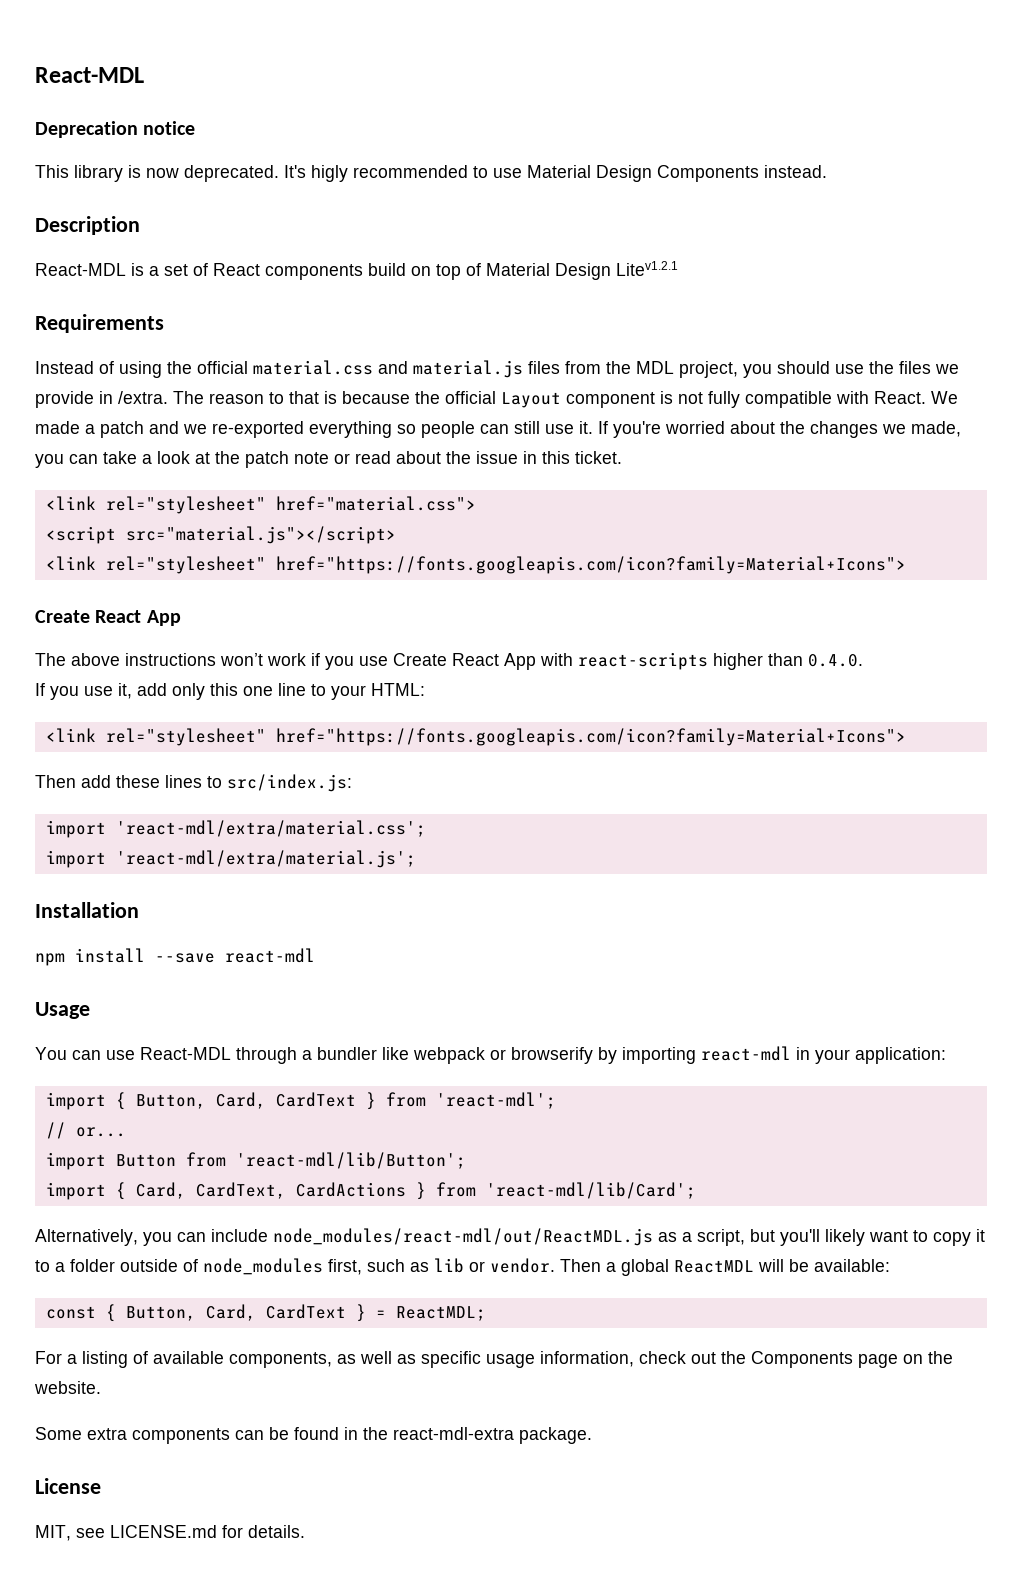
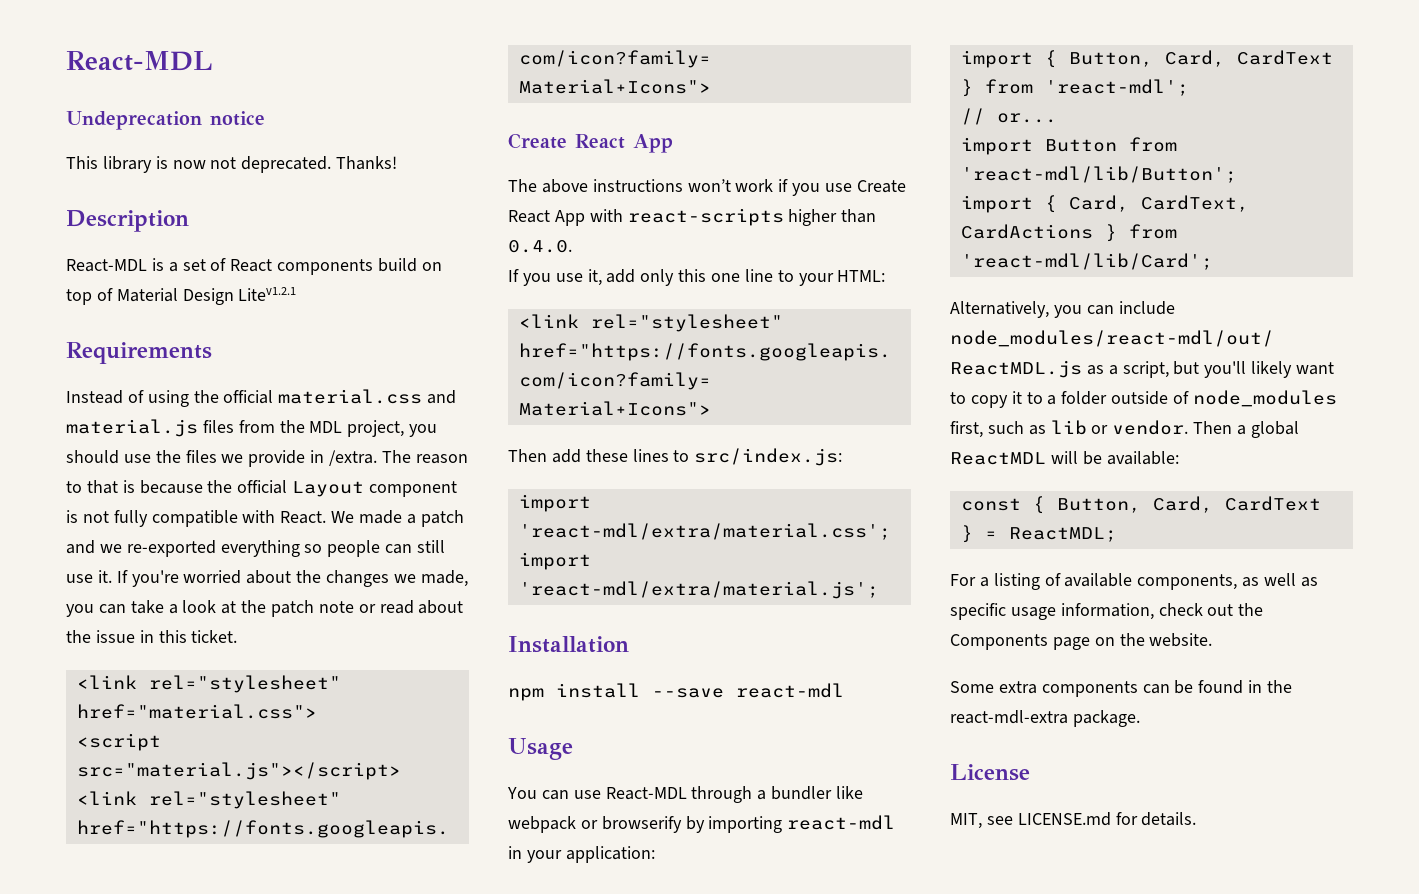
- Deprecation notice
+ Undeprecation notice
- This library is now deprecated. It's higly recommended to use Material Design Components instead.
+ This library is now not deprecated. Thanks!

